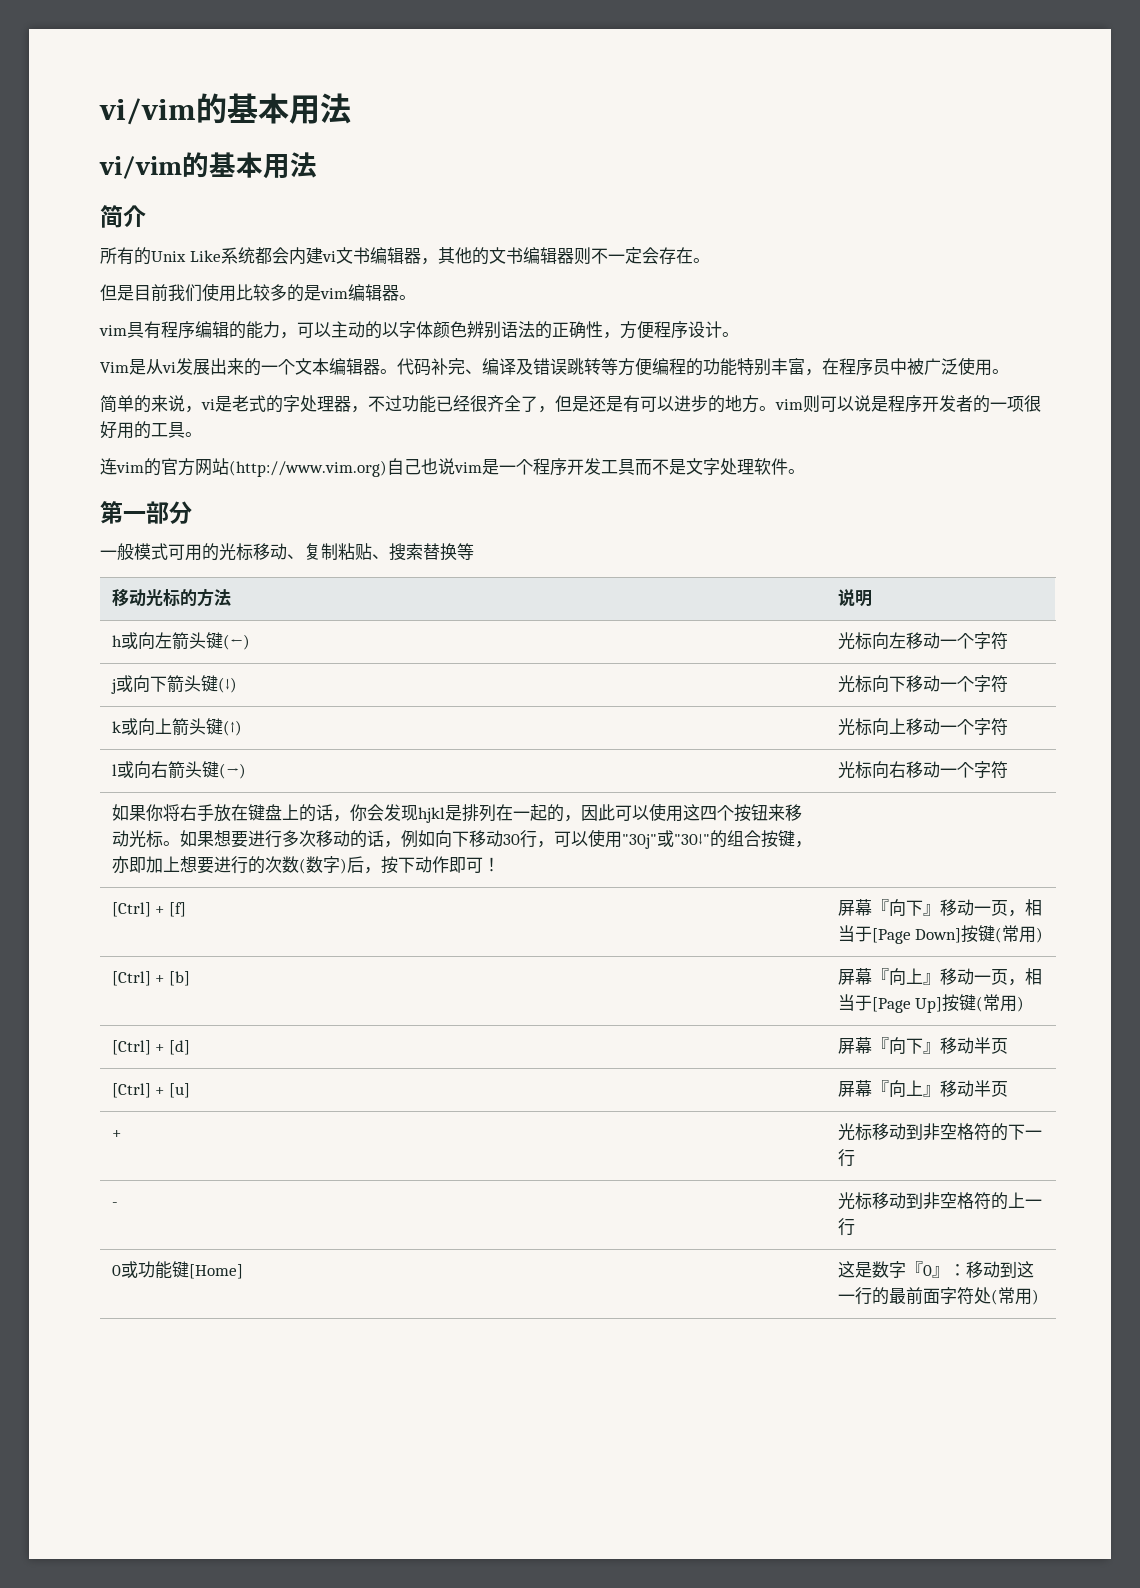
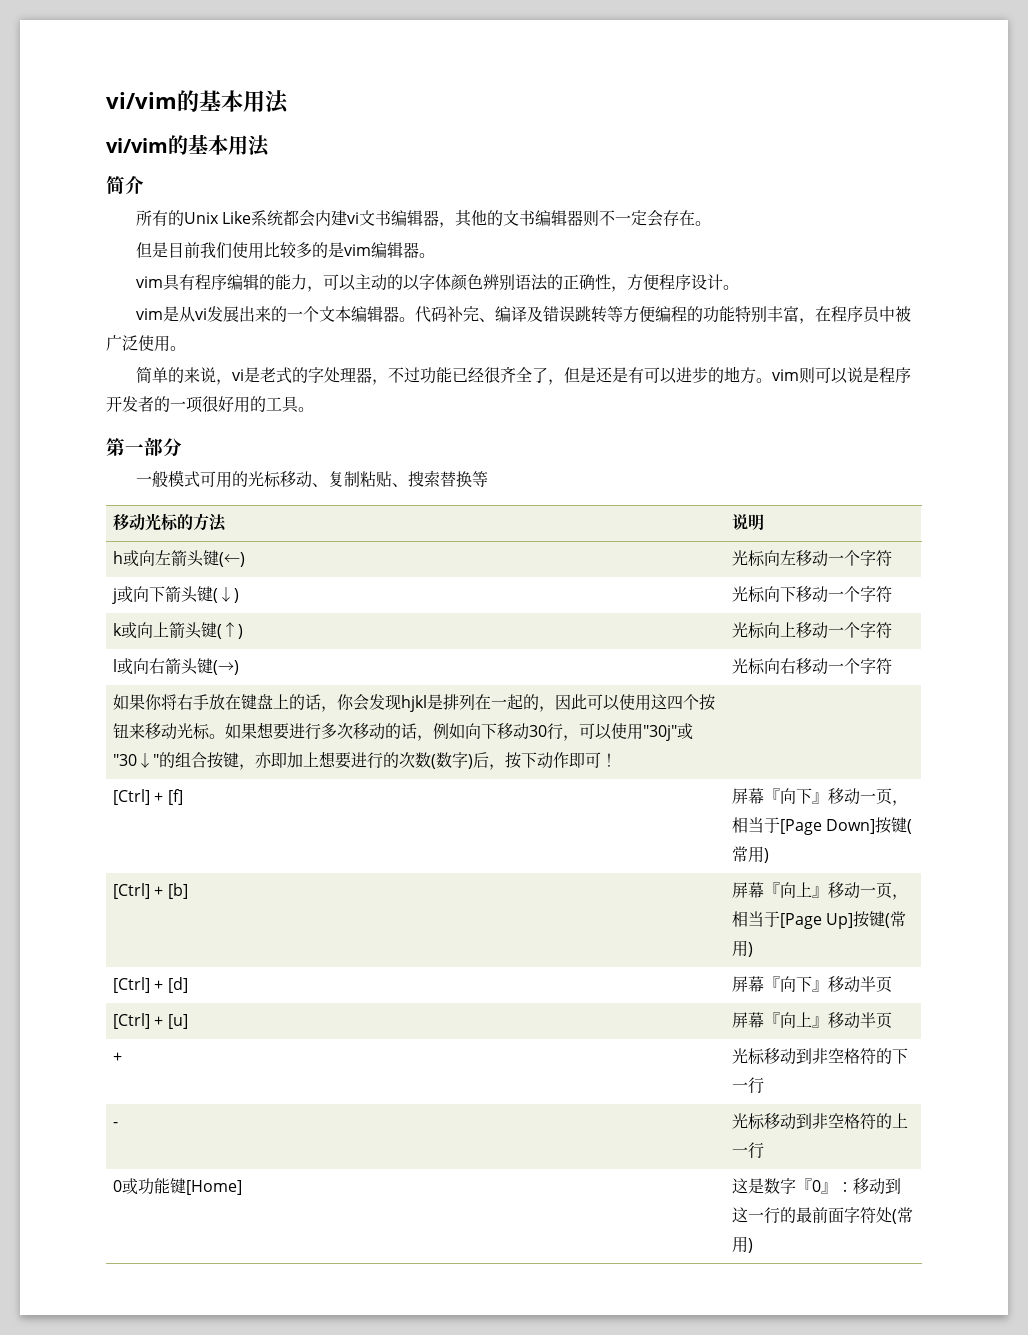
- Vim是从vi发展出来的一个文本编辑器。
+ vim是从vi发展出来的一个文本编辑器。
- 连vim的官方网站(http://www.vim.org)自己也说vim是一个程序开发工具而不是文字处理软件。

